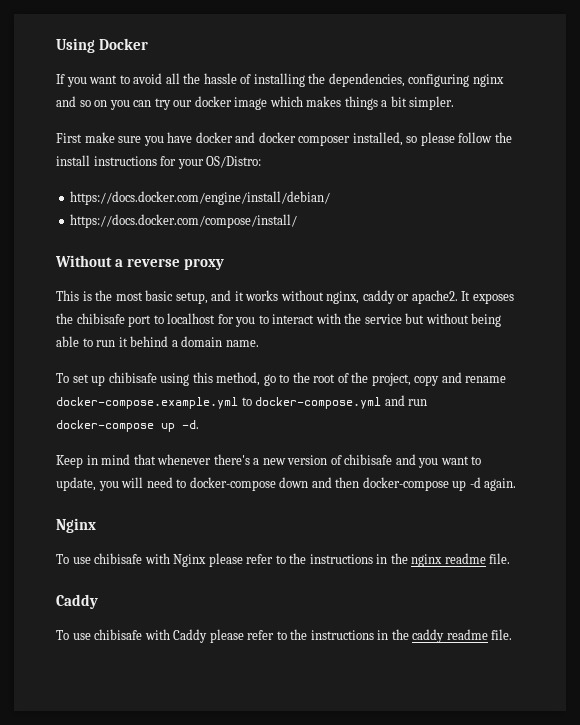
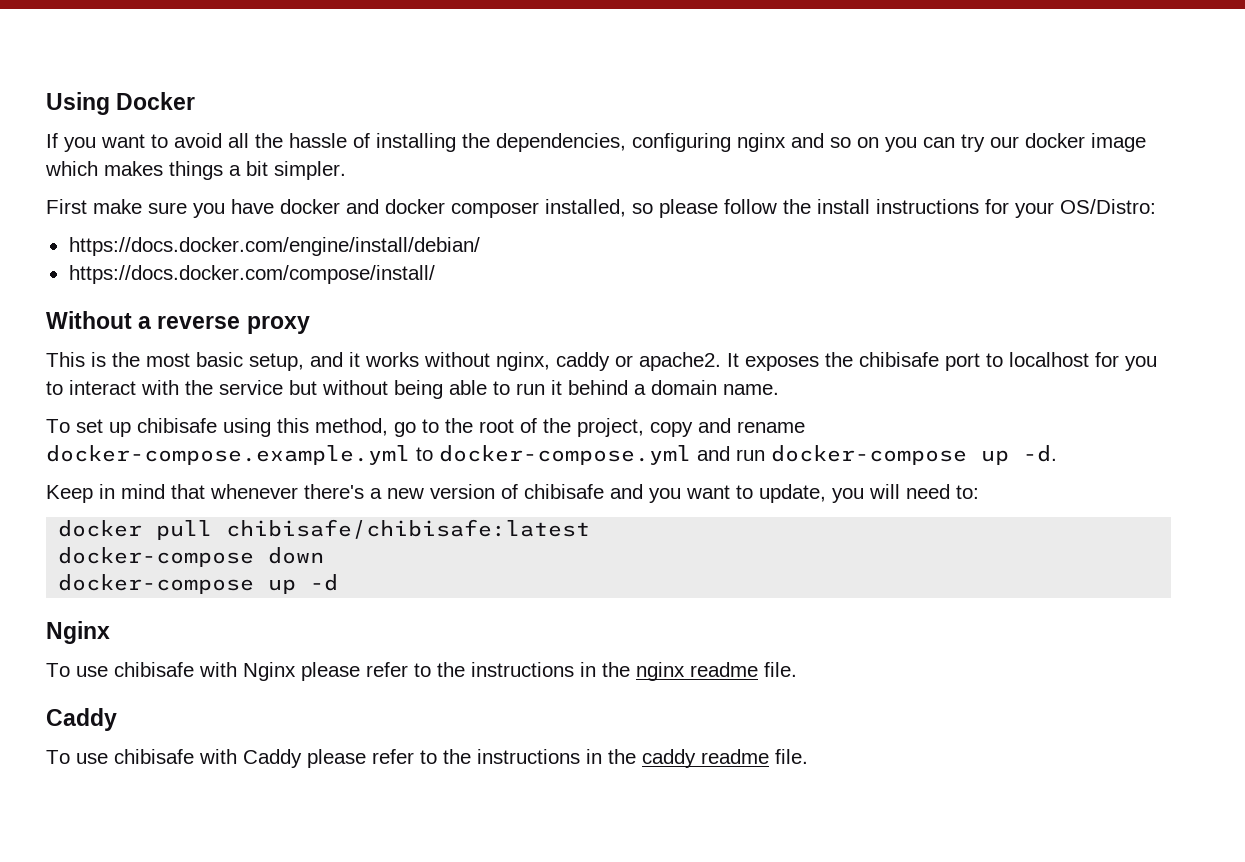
- Keep in mind that whenever there's a new version of chibisafe and you want to update, you will need to docker-compose down and then docker-compose up -d again.
+ Keep in mind that whenever there's a new version of chibisafe and you want to update, you will need to:
+ docker pull chibisafe/chibisafe:latest
+ docker-compose down
+ docker-compose up -d

